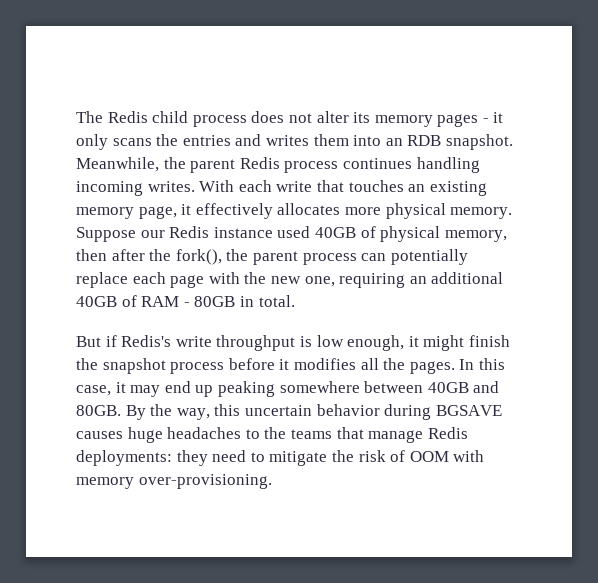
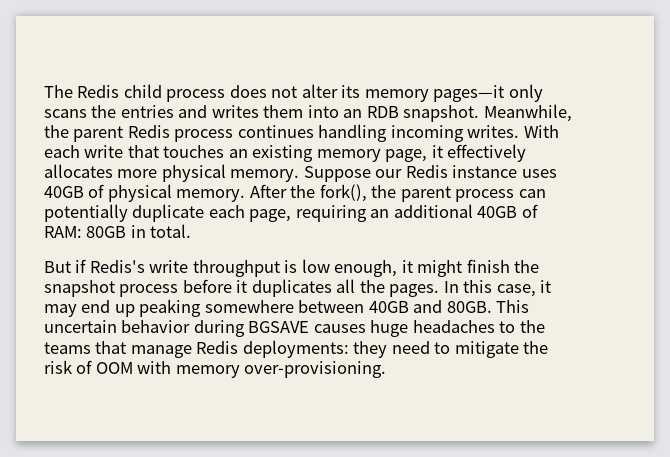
- The Redis child process does not alter its memory pages - it only scans the entries and writes them into an RDB snapshot.
+ The Redis child process does not alter its memory pages—it only scans the entries and writes them into an RDB snapshot.
- Suppose our Redis instance used 40GB of physical memory, then after the fork(), the parent process can potentially replace each page with the new one, requiring an additional 40GB of RAM - 80GB in total.
+ Suppose our Redis instance uses 40GB of physical memory. After the fork(), the parent process can potentially duplicate each page, requiring an additional 40GB of RAM: 80GB in total.
- But if Redis's write throughput is low enough, it might finish the snapshot process before it modifies all the pages.
+ But if Redis's write throughput is low enough, it might finish the snapshot process before it duplicates all the pages.
- By the way, this uncertain behavior during BGSAVE causes huge headaches to the teams that manage Redis deployments: they need to mitigate the risk of OOM with memory over-provisioning.
+ This uncertain behavior during BGSAVE causes huge headaches to the teams that manage Redis deployments: they need to mitigate the risk of OOM with memory over-provisioning.

